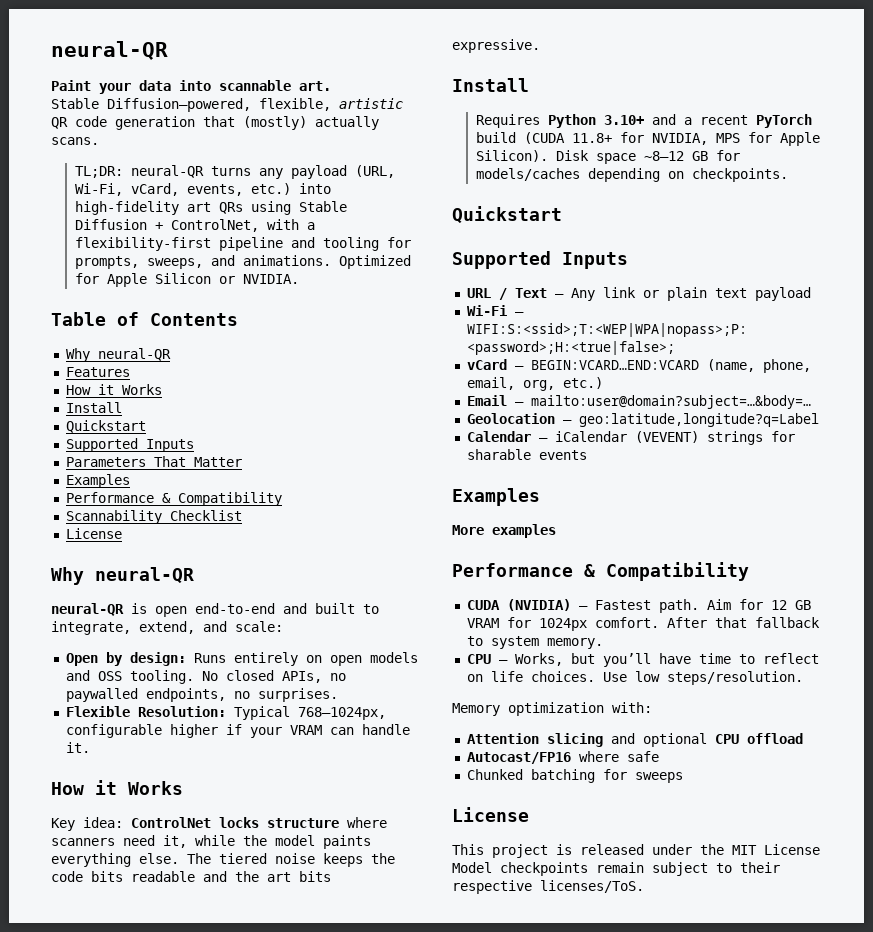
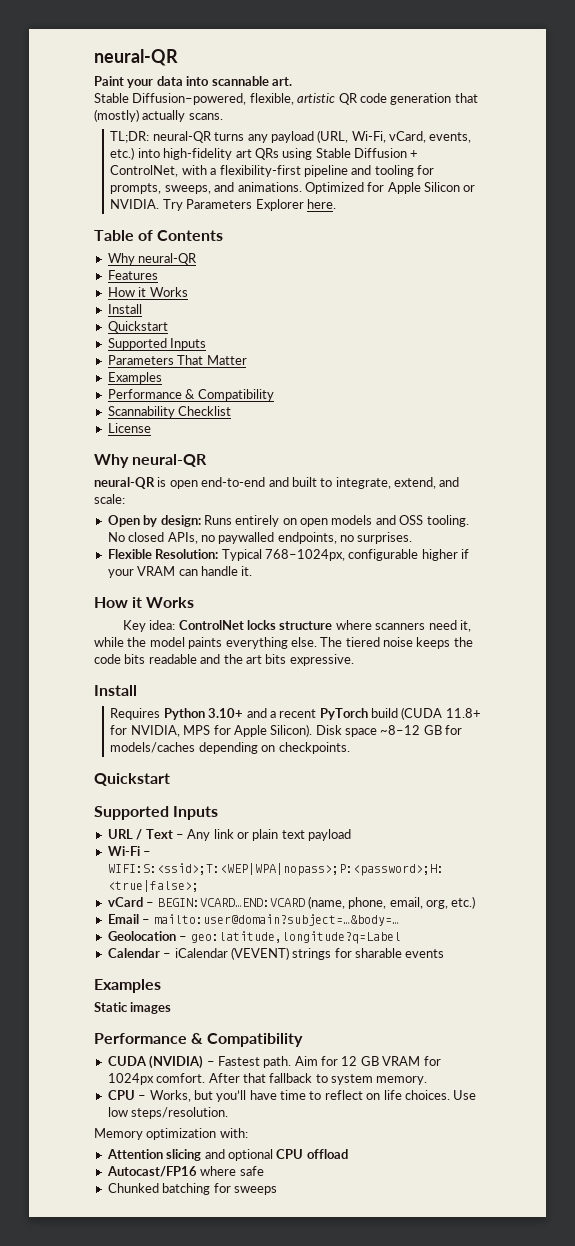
+ Try Parameters Explorer here.
- More examples
+ Static images
  Chunked batching for sweeps
- License
- This project is released under the MIT License Model checkpoints remain subject to their respective licenses/ToS.

